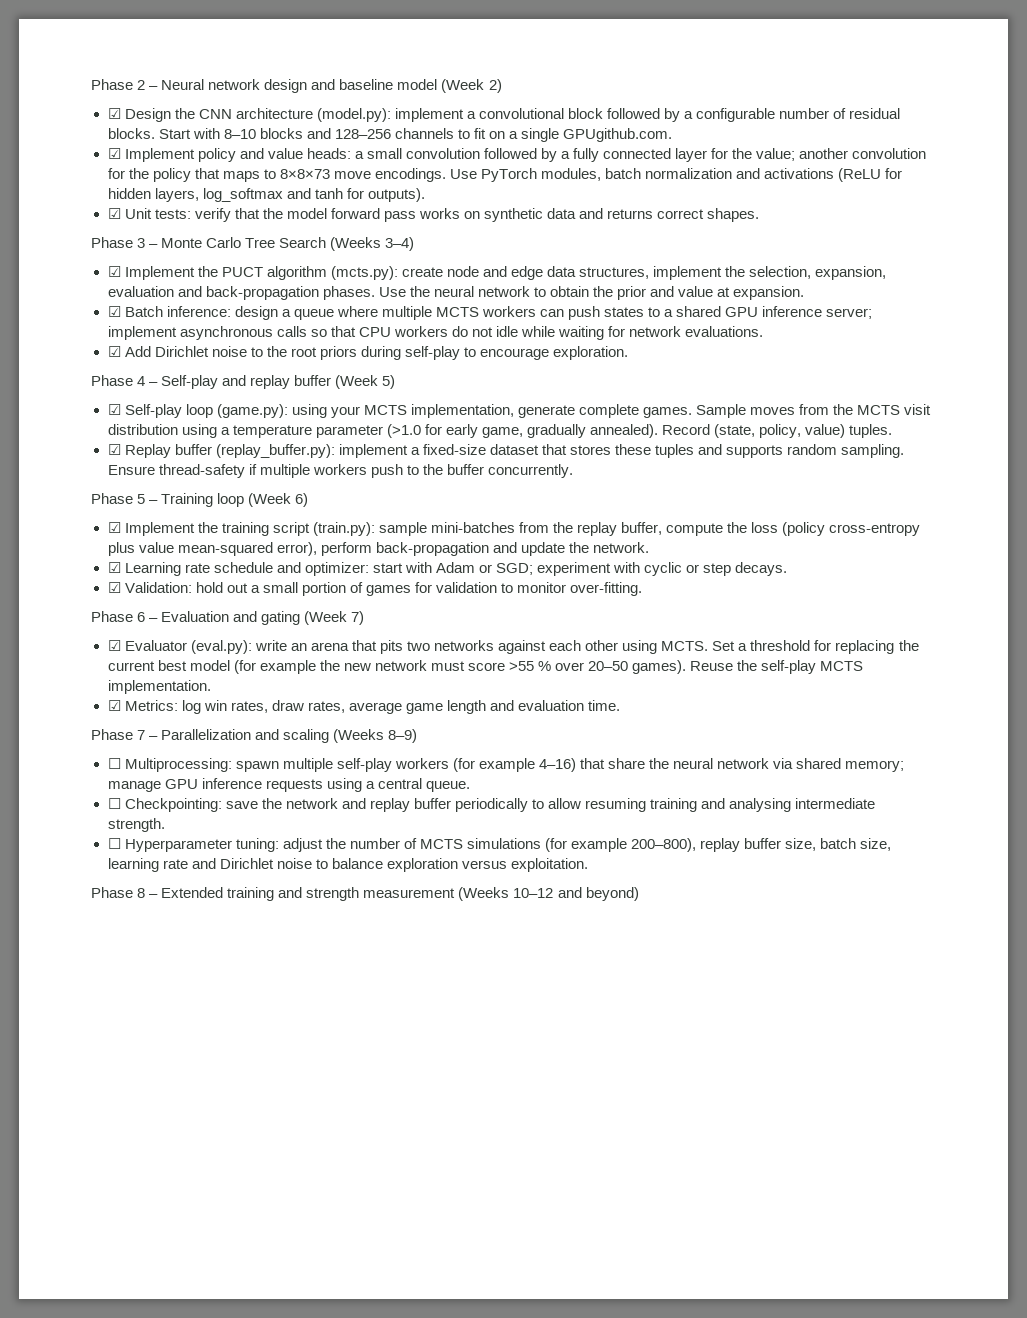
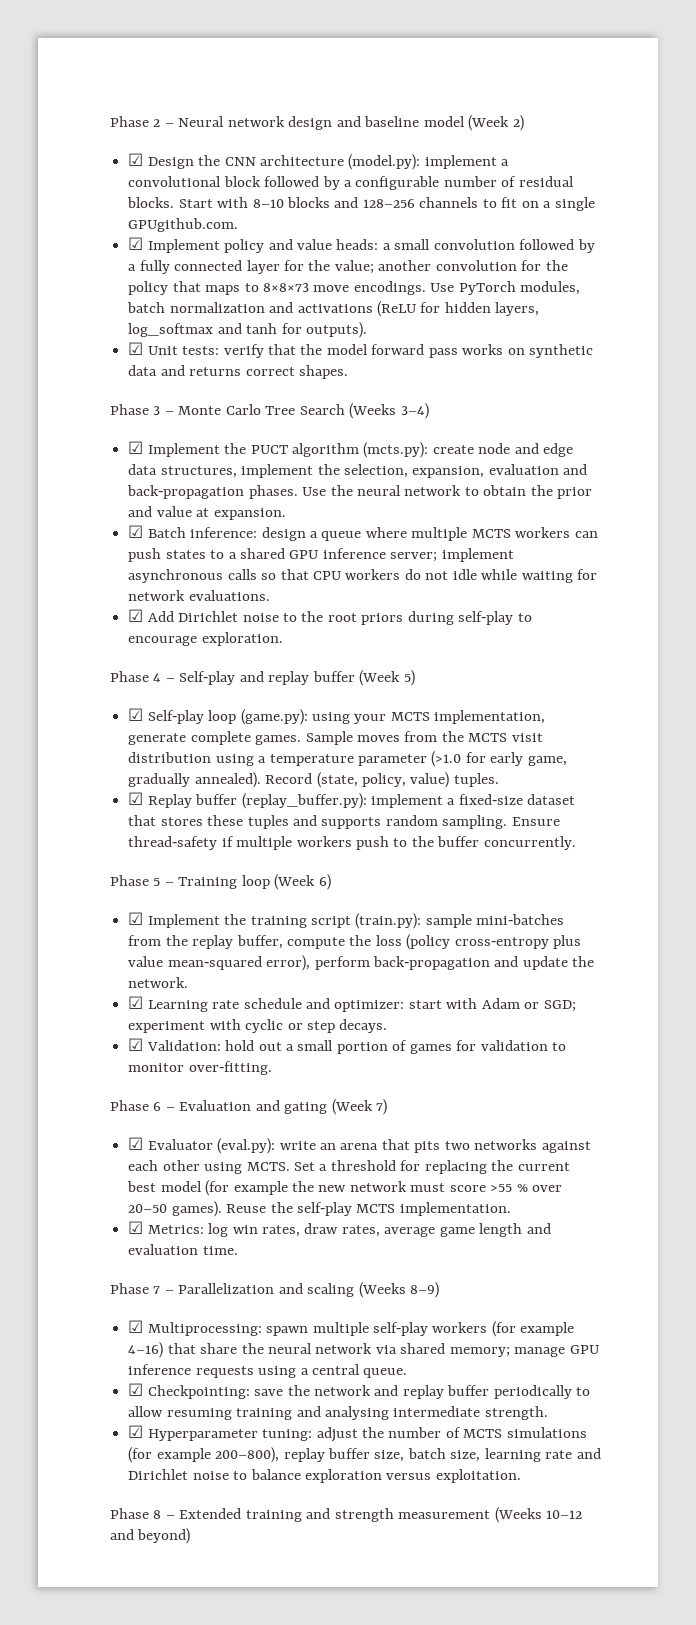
- ☐ Multiprocessing: spawn multiple self‑play workers (for example 4–16) that share the neural network via shared memory; manage GPU inference requests using a central queue.
+ ☑ Multiprocessing: spawn multiple self‑play workers (for example 4–16) that share the neural network via shared memory; manage GPU inference requests using a central queue.
- ☐ Checkpointing: save the network and replay buffer periodically to allow resuming training and analysing intermediate strength.
+ ☑ Checkpointing: save the network and replay buffer periodically to allow resuming training and analysing intermediate strength.
- ☐ Hyperparameter tuning: adjust the number of MCTS simulations (for example 200–800), replay buffer size, batch size, learning rate and Dirichlet noise to balance exploration versus exploitation.
+ ☑ Hyperparameter tuning: adjust the number of MCTS simulations (for example 200–800), replay buffer size, batch size, learning rate and Dirichlet noise to balance exploration versus exploitation.

